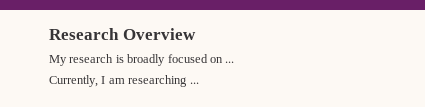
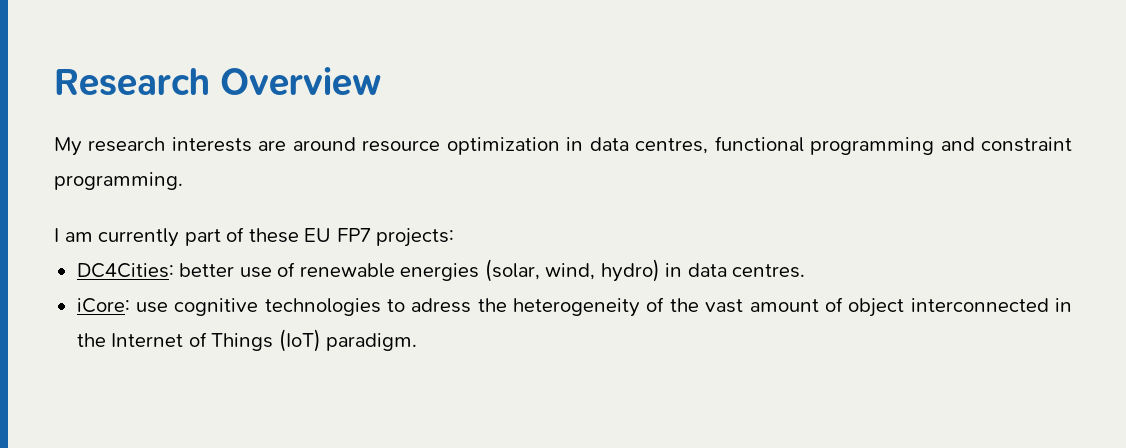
- My research is broadly focused on ...
- Currently, I am researching ...
+ My research interests are around resource optimization in data centres, functional programming and constraint programming.
+ I am currently part of these EU FP7 projects:
+ DC4Cities: better use of renewable energies (solar, wind, hydro) in data centres.
+ iCore: use cognitive technologies to adress the heterogeneity of the vast amount of object interconnected in the Internet of Things (IoT) paradigm.

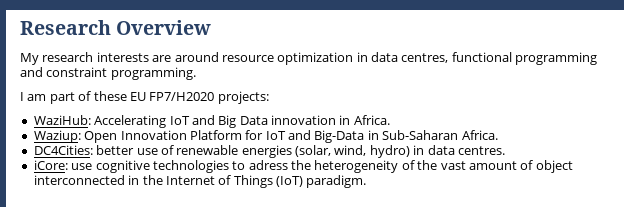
- I am currently part of these EU FP7 projects:
+ I am part of these EU FP7/H2020 projects:
+ WaziHub: Accelerating IoT and Big Data innovation in Africa.
+ Waziup: Open Innovation Platform for IoT and Big-Data in Sub-Saharan Africa.

